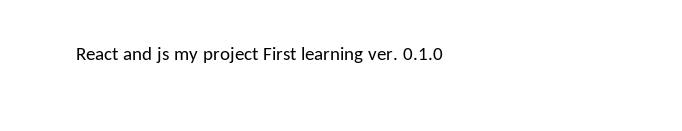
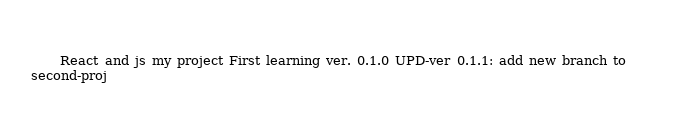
- 0.1.0
+ 0.1.0 UPD-ver 0.1.1: add new branch to second-proj

